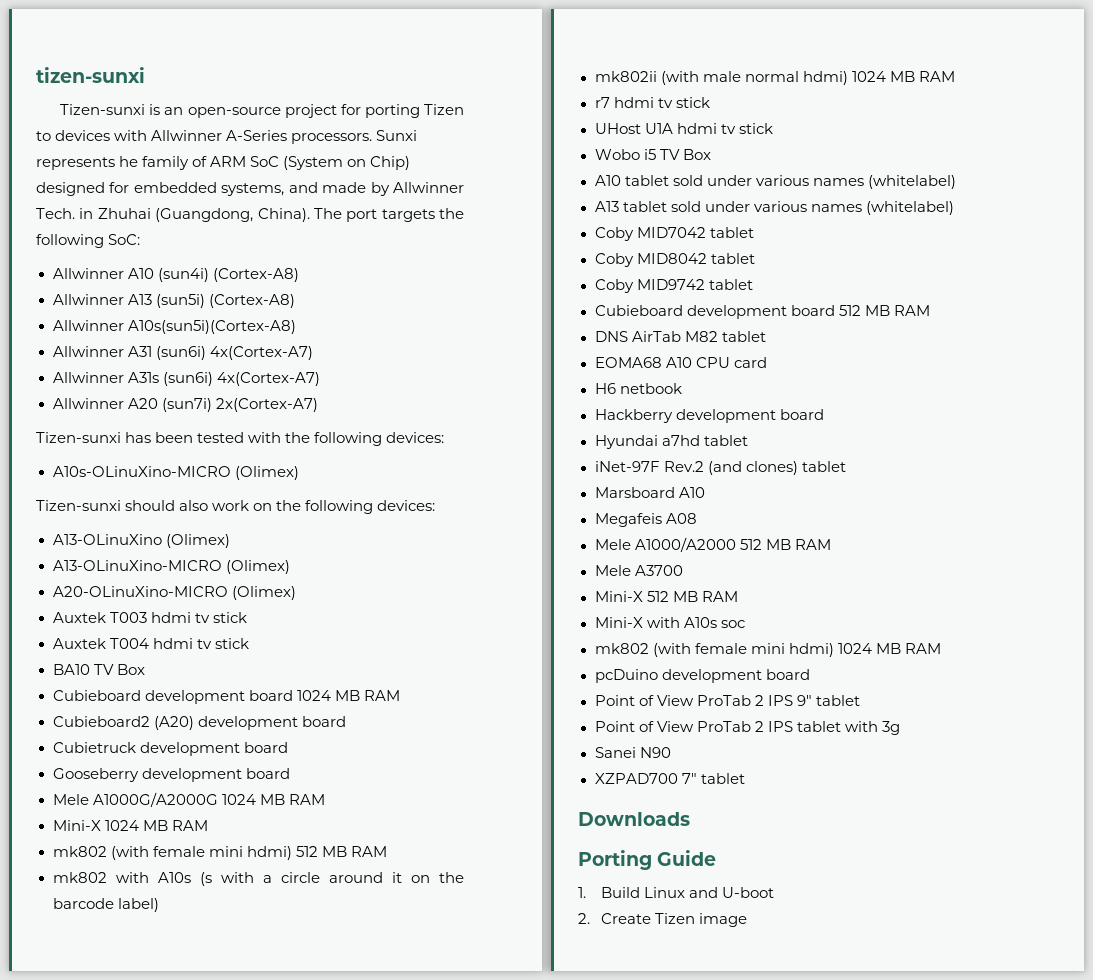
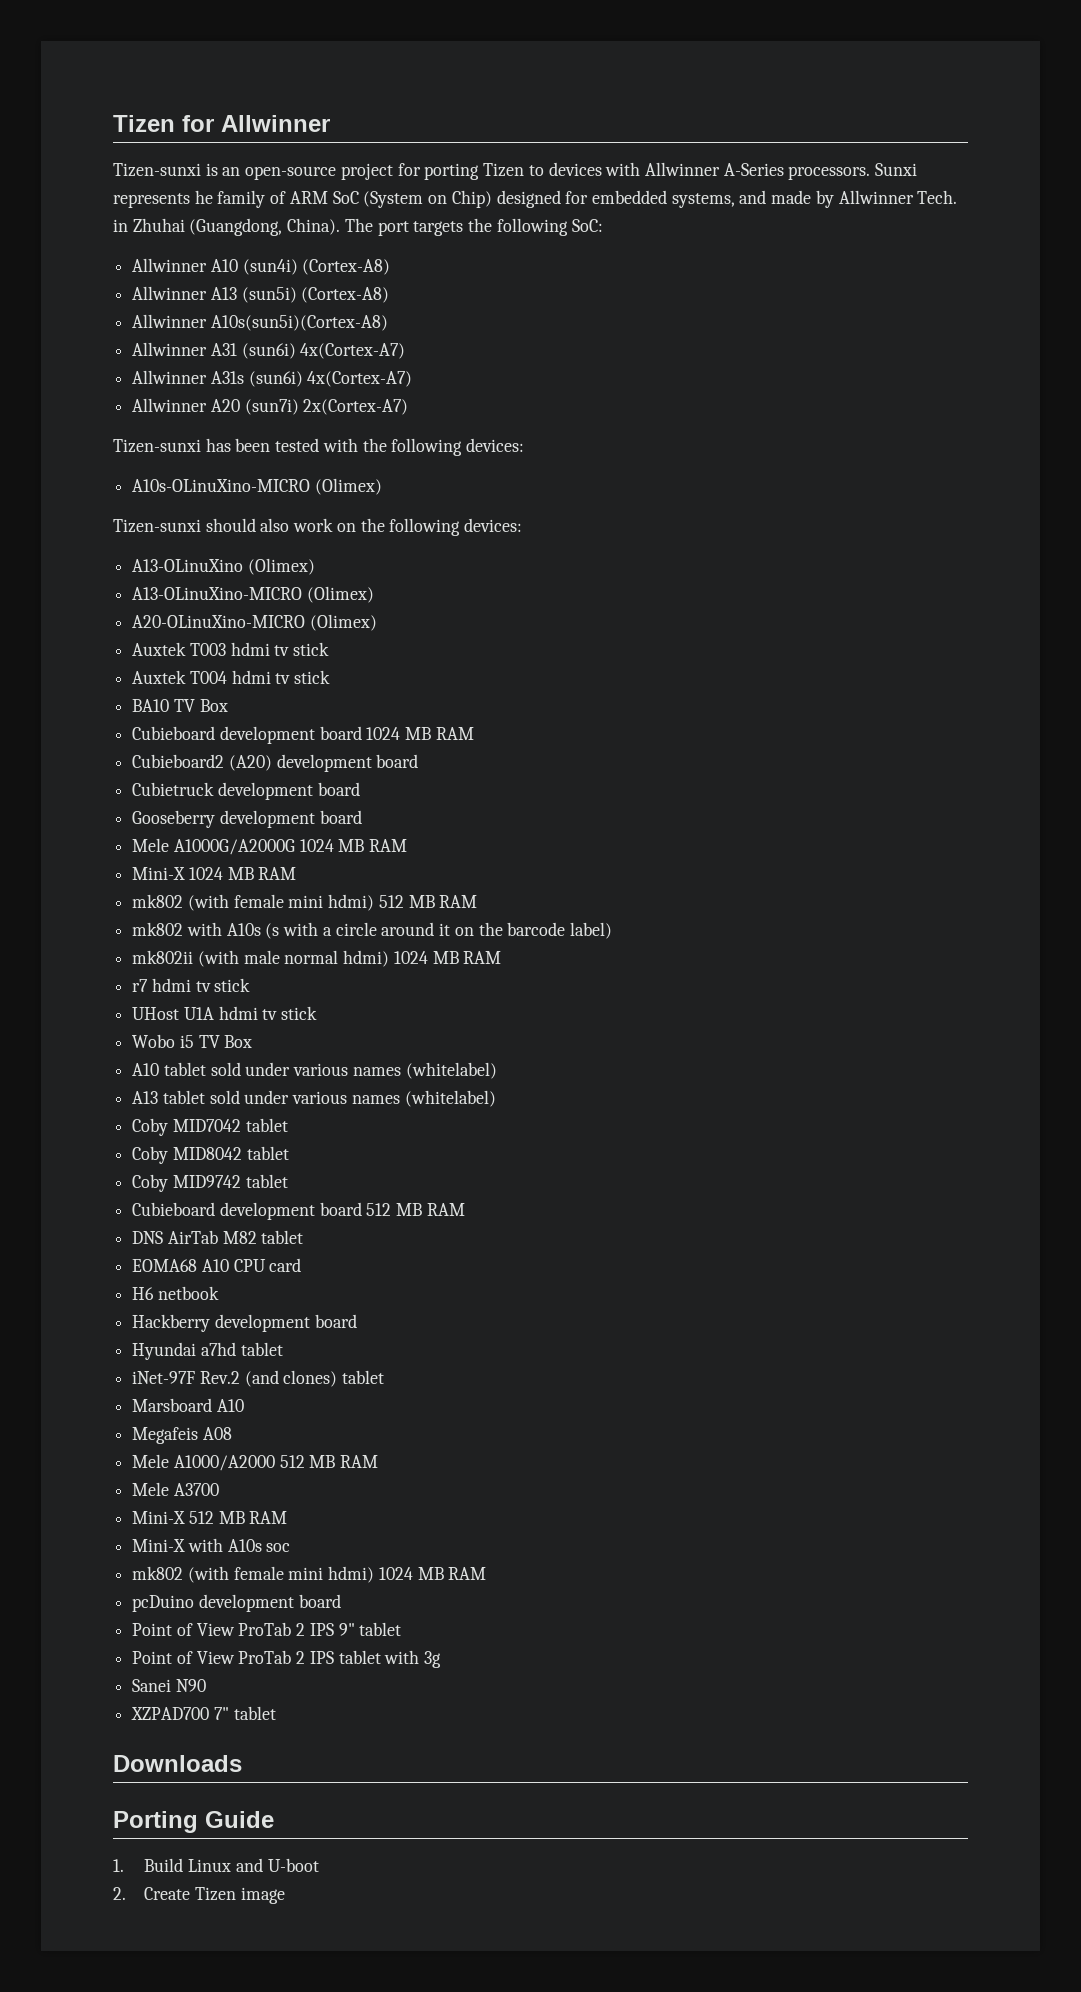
- tizen-sunxi
+ Tizen for Allwinner

